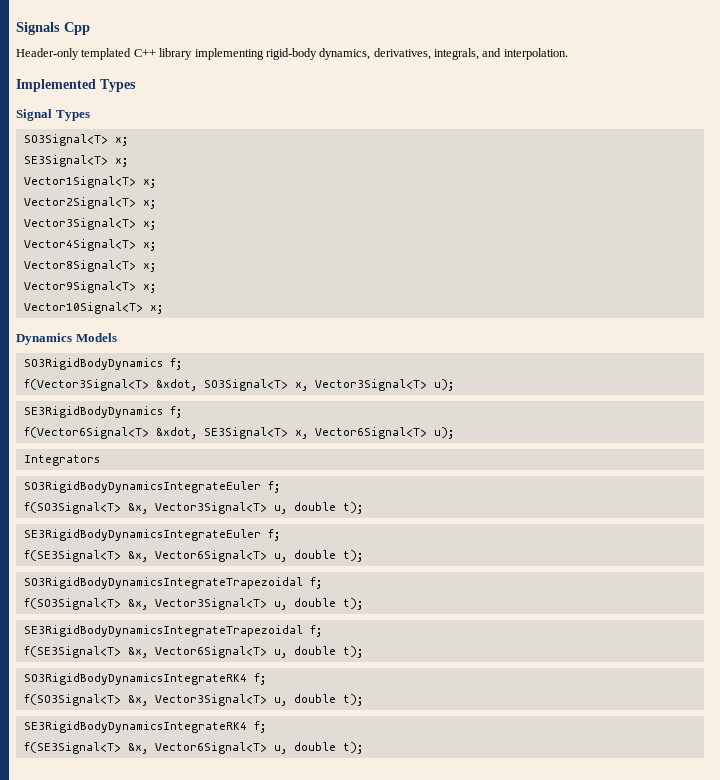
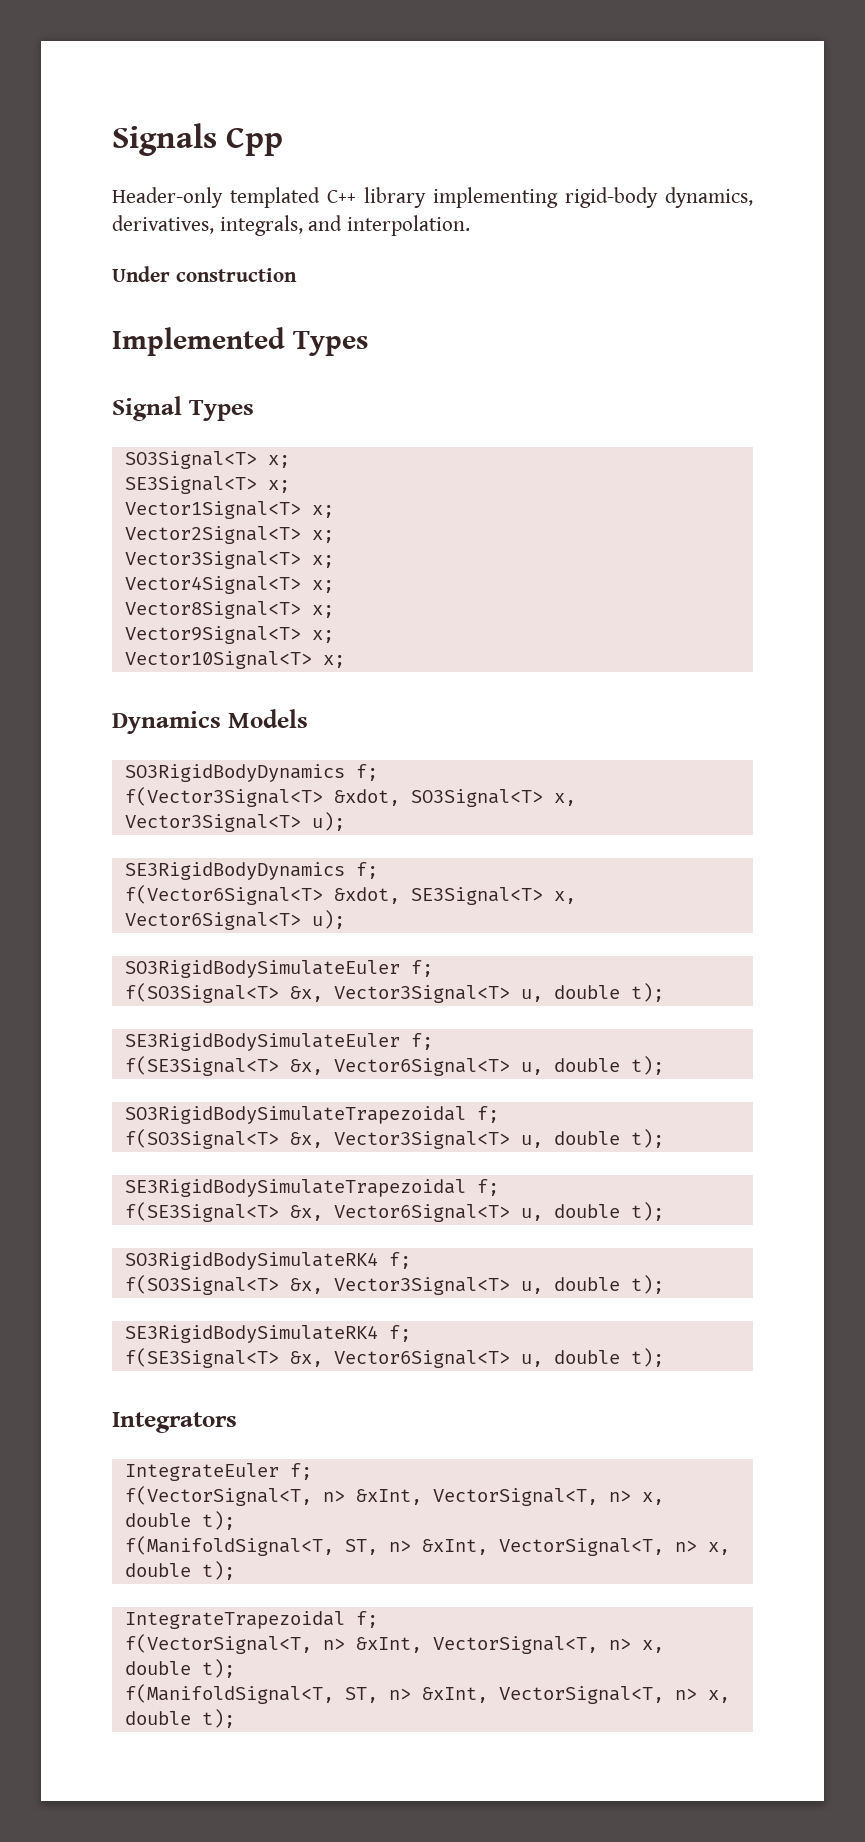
+ Under construction
+ SO3RigidBodySimulateEuler f;
+ f(SO3Signal<T> &x, Vector3Signal<T> u, double t);
+ SE3RigidBodySimulateEuler f;
+ f(SE3Signal<T> &x, Vector6Signal<T> u, double t);
+ SO3RigidBodySimulateTrapezoidal f;
+ f(SO3Signal<T> &x, Vector3Signal<T> u, double t);
+ SE3RigidBodySimulateTrapezoidal f;
+ f(SE3Signal<T> &x, Vector6Signal<T> u, double t);
+ SO3RigidBodySimulateRK4 f;
+ f(SO3Signal<T> &x, Vector3Signal<T> u, double t);
+ SE3RigidBodySimulateRK4 f;
+ f(SE3Signal<T> &x, Vector6Signal<T> u, double t);
  Integrators
- SO3RigidBodyDynamicsIntegrateEuler f;
- f(SO3Signal<T> &x, Vector3Signal<T> u, double t);
- SE3RigidBodyDynamicsIntegrateEuler f;
- f(SE3Signal<T> &x, Vector6Signal<T> u, double t);
- SO3RigidBodyDynamicsIntegrateTrapezoidal f;
- f(SO3Signal<T> &x, Vector3Signal<T> u, double t);
- SE3RigidBodyDynamicsIntegrateTrapezoidal f;
- f(SE3Signal<T> &x, Vector6Signal<T> u, double t);
- SO3RigidBodyDynamicsIntegrateRK4 f;
- f(SO3Signal<T> &x, Vector3Signal<T> u, double t);
- SE3RigidBodyDynamicsIntegrateRK4 f;
- f(SE3Signal<T> &x, Vector6Signal<T> u, double t);
+ IntegrateEuler f;
+ f(VectorSignal<T, n> &xInt, VectorSignal<T, n> x, double t);
+ f(ManifoldSignal<T, ST, n> &xInt, VectorSignal<T, n> x, double t);
+ IntegrateTrapezoidal f;
+ f(VectorSignal<T, n> &xInt, VectorSignal<T, n> x, double t);
+ f(ManifoldSignal<T, ST, n> &xInt, VectorSignal<T, n> x, double t);

